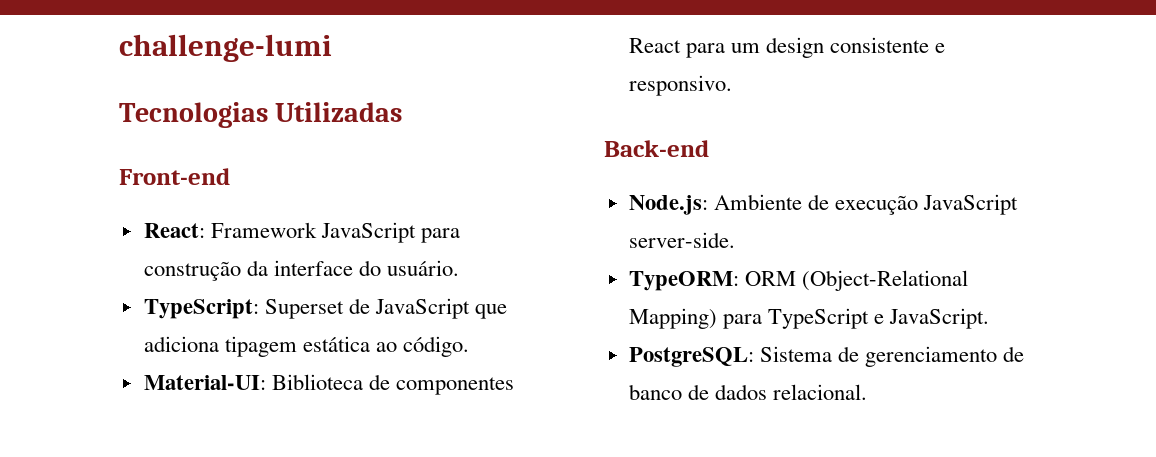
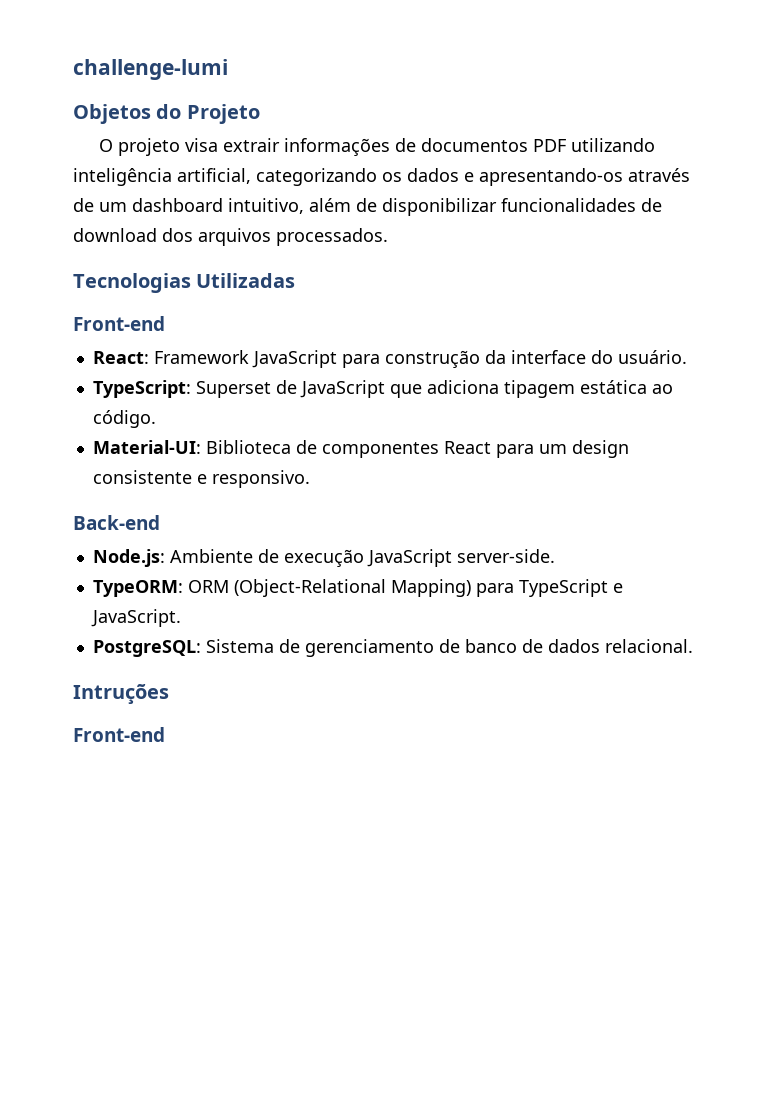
+ Objetos do Projeto
+ O projeto visa extrair informações de documentos PDF utilizando inteligência artificial, categorizando os dados e apresentando-os através de um dashboard intuitivo, além de disponibilizar funcionalidades de download dos arquivos processados.
+ Intruções
+ Front-end

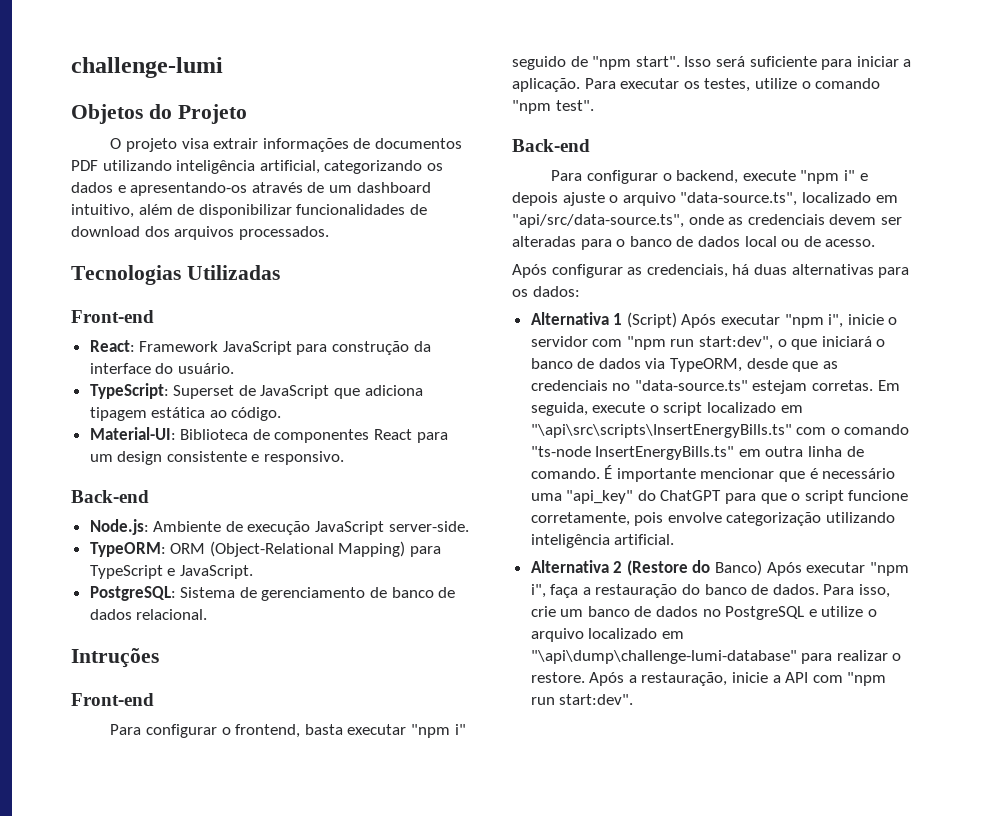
+ Para configurar o frontend, basta executar "npm i" seguido de "npm start". Isso será suficiente para iniciar a aplicação. Para executar os testes, utilize o comando "npm test".
+ Back-end
+ Para configurar o backend, execute "npm i" e depois ajuste o arquivo "data-source.ts", localizado em "api/src/data-source.ts", onde as credenciais devem ser alteradas para o banco de dados local ou de acesso.
+ Após configurar as credenciais, há duas alternativas para os dados:
+ Alternativa 1 (Script) Após executar "npm i", inicie o servidor com "npm run start:dev", o que iniciará o banco de dados via TypeORM, desde que as credenciais no "data-source.ts" estejam corretas. Em seguida, execute o script localizado em "\api\src\scripts\InsertEnergyBills.ts" com o comando "ts-node InsertEnergyBills.ts" em outra linha de comando. É importante mencionar que é necessário uma "api_key" do ChatGPT para que o script funcione corretamente, pois envolve categorização utilizando inteligência artificial.
+ Alternativa 2 (Restore do Banco) Após executar "npm i", faça a restauração do banco de dados. Para isso, crie um banco de dados no PostgreSQL e utilize o arquivo localizado em "\api\dump\challenge-lumi-database" para realizar o restore. Após a restauração, inicie a API com "npm run start:dev".

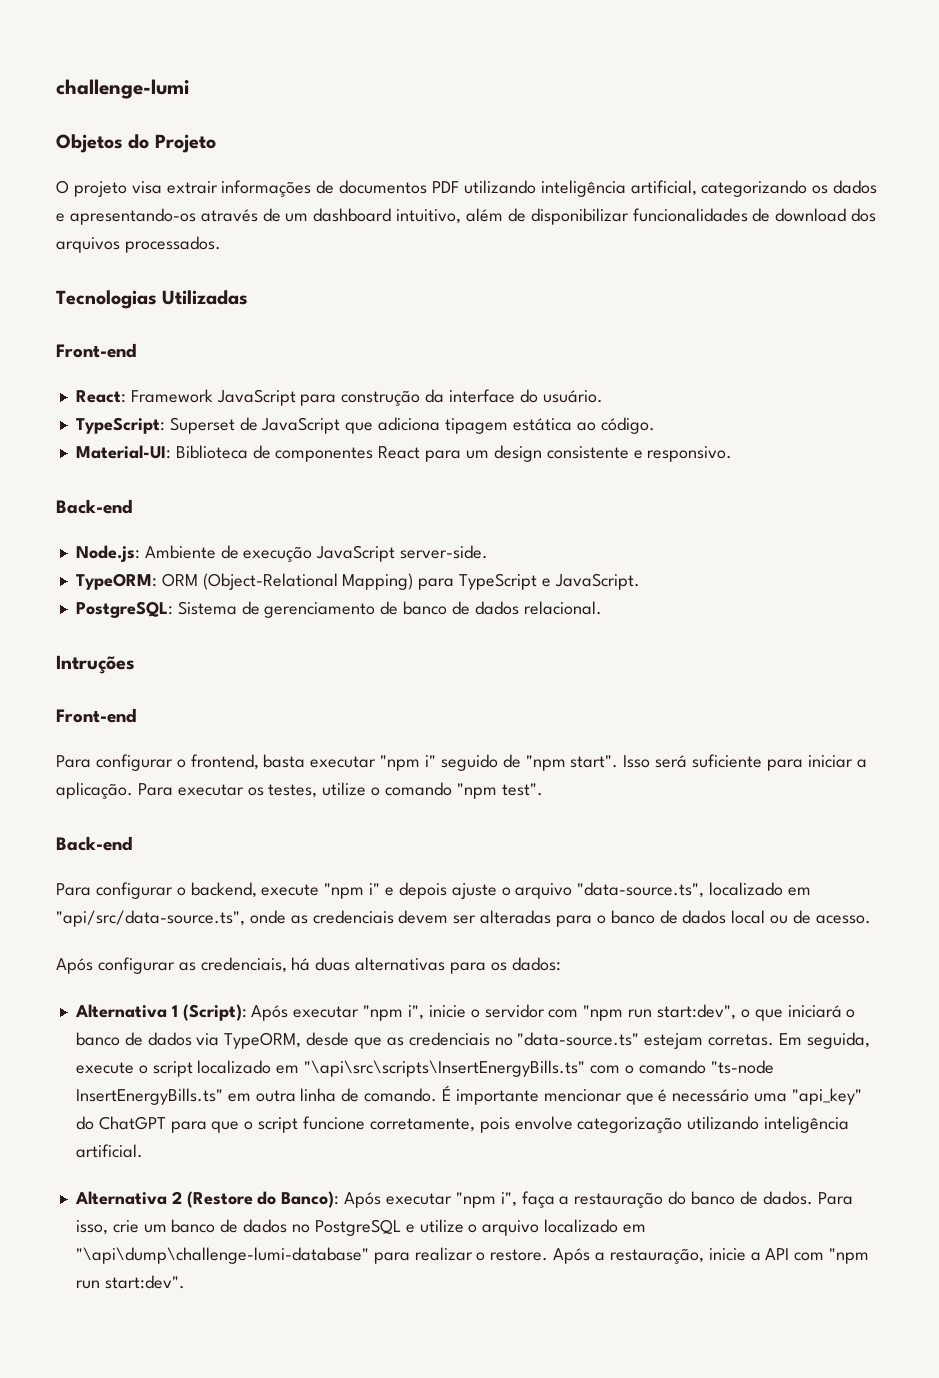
- Alternativa 1 (Script) Após executar "npm i", inicie o servidor com "npm run start:dev", o que iniciará o banco de dados via TypeORM, desde que as credenciais no "data-source.ts" estejam corretas.
+ Alternativa 1 (Script): Após executar "npm i", inicie o servidor com "npm run start:dev", o que iniciará o banco de dados via TypeORM, desde que as credenciais no "data-source.ts" estejam corretas.
- Alternativa 2 (Restore do Banco) Após executar "npm i", faça a restauração do banco de dados.
+ Alternativa 2 (Restore do Banco): Após executar "npm i", faça a restauração do banco de dados.

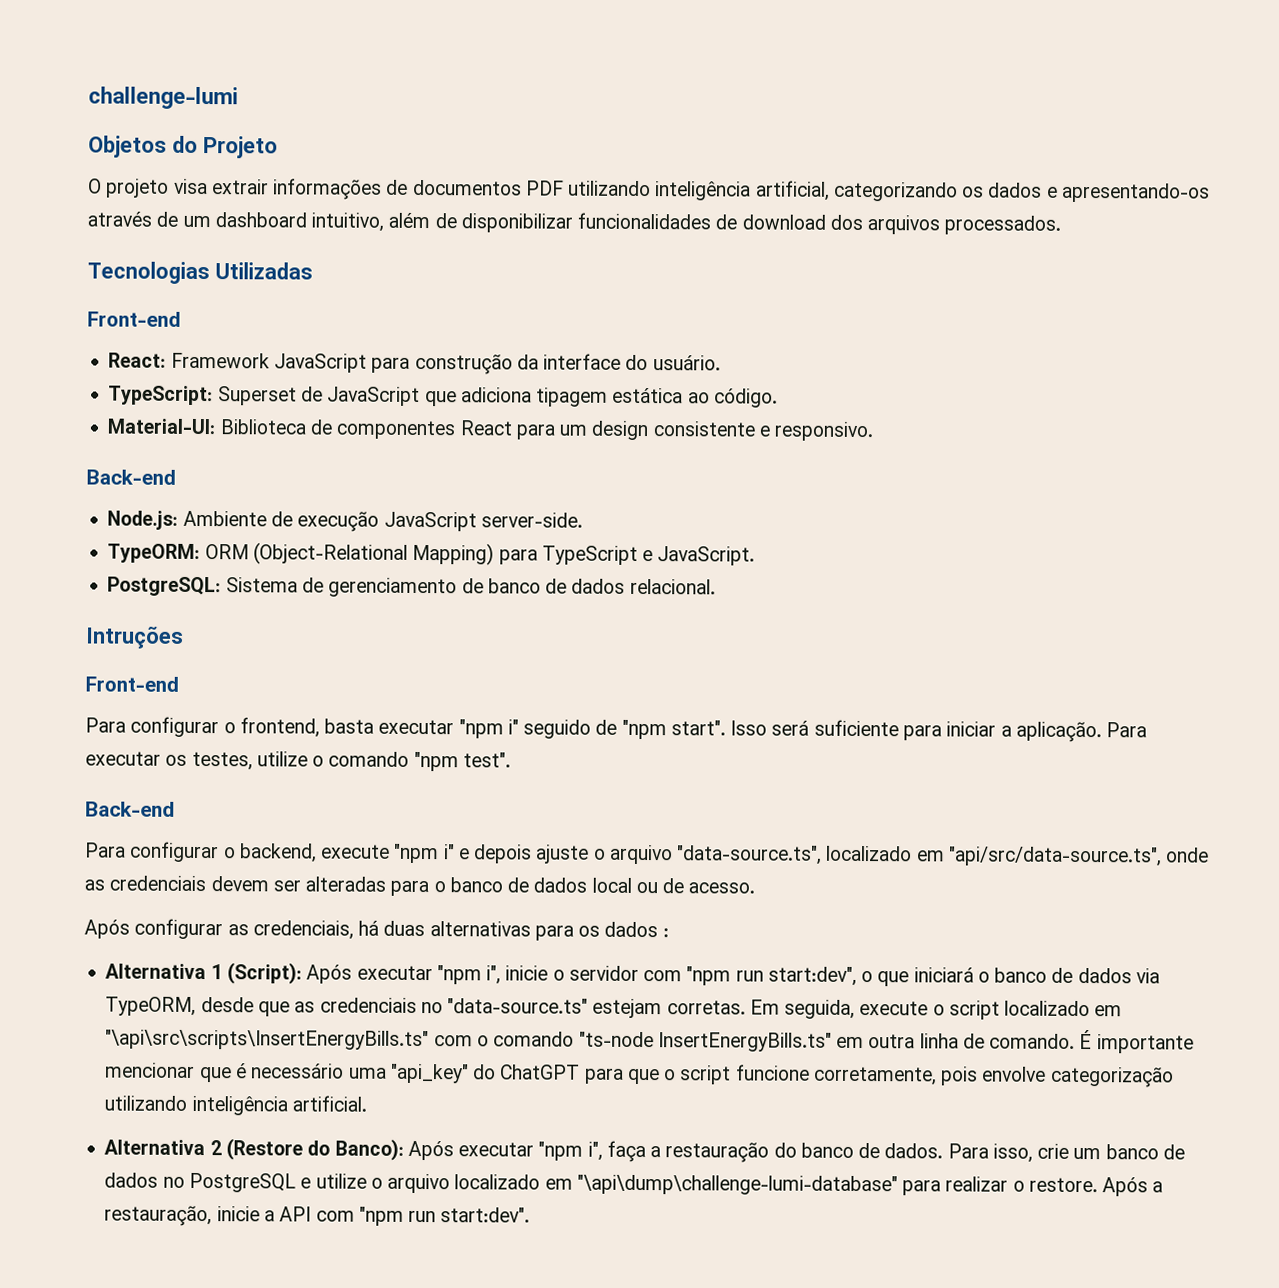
- Após configurar as credenciais, há duas alternativas para os dados:
+ Após configurar as credenciais, há duas alternativas para os dados :

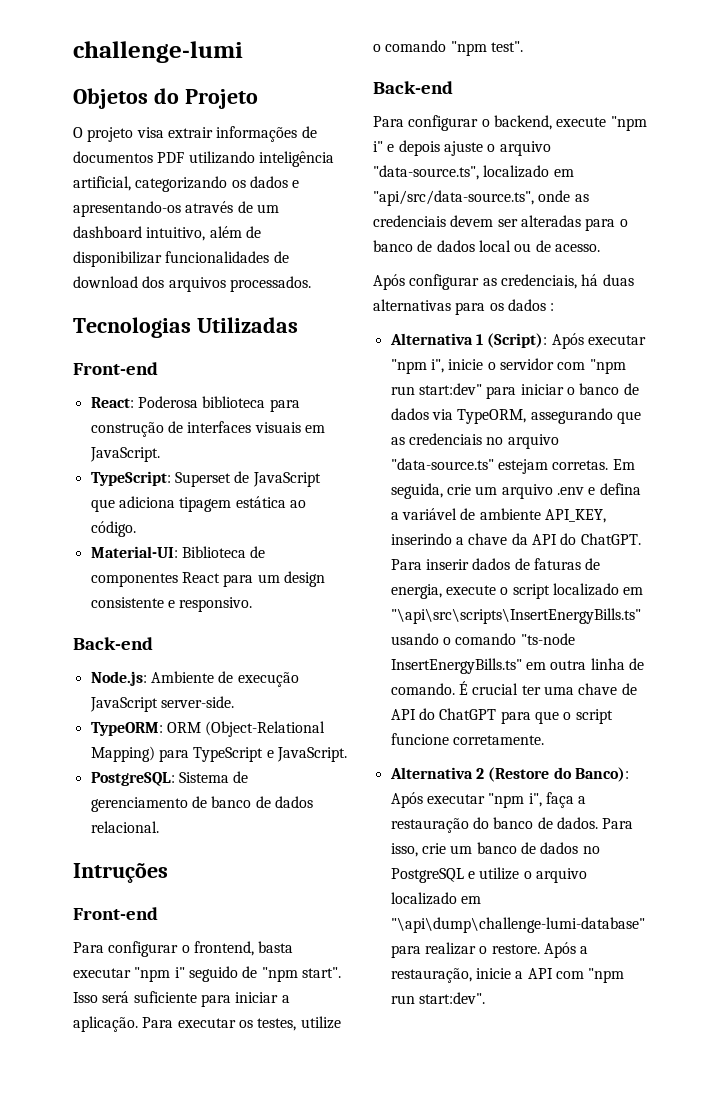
- React: Framework JavaScript para construção da interface do usuário.
+ React: Poderosa biblioteca para construção de interfaces visuais em JavaScript.
- Alternativa 1 (Script): Após executar "npm i", inicie o servidor com "npm run start:dev", o que iniciará o banco de dados via TypeORM, desde que as credenciais no "data-source.ts" estejam corretas.
+ Alternativa 1 (Script): Após executar "npm i", inicie o servidor com "npm run start:dev" para iniciar o banco de dados via TypeORM, assegurando que as credenciais no arquivo "data-source.ts" estejam corretas.
- Em seguida, execute o script localizado em "\api\src\scripts\InsertEnergyBills.ts" com o comando "ts-node InsertEnergyBills.ts" em outra linha de comando.
+ Em seguida, crie um arquivo .env e defina a variável de ambiente API_KEY, inserindo a chave da API do ChatGPT. Para inserir dados de faturas de energia, execute o script localizado em "\api\src\scripts\InsertEnergyBills.ts" usando o comando "ts-node InsertEnergyBills.ts" em outra linha de comando.
- É importante mencionar que é necessário uma "api_key" do ChatGPT para que o script funcione corretamente, pois envolve categorização utilizando inteligência artificial.
+ É crucial ter uma chave de API do ChatGPT para que o script funcione corretamente.

